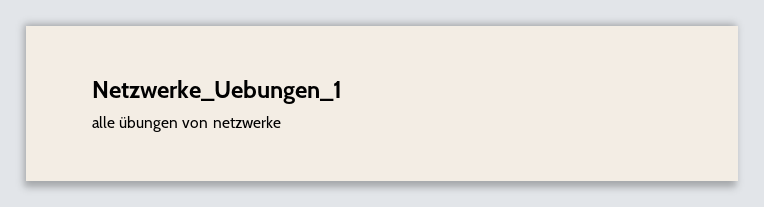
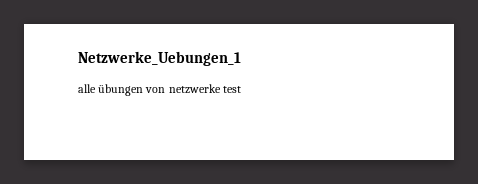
- alle übungen von netzwerke
+ alle übungen von netzwerke test

